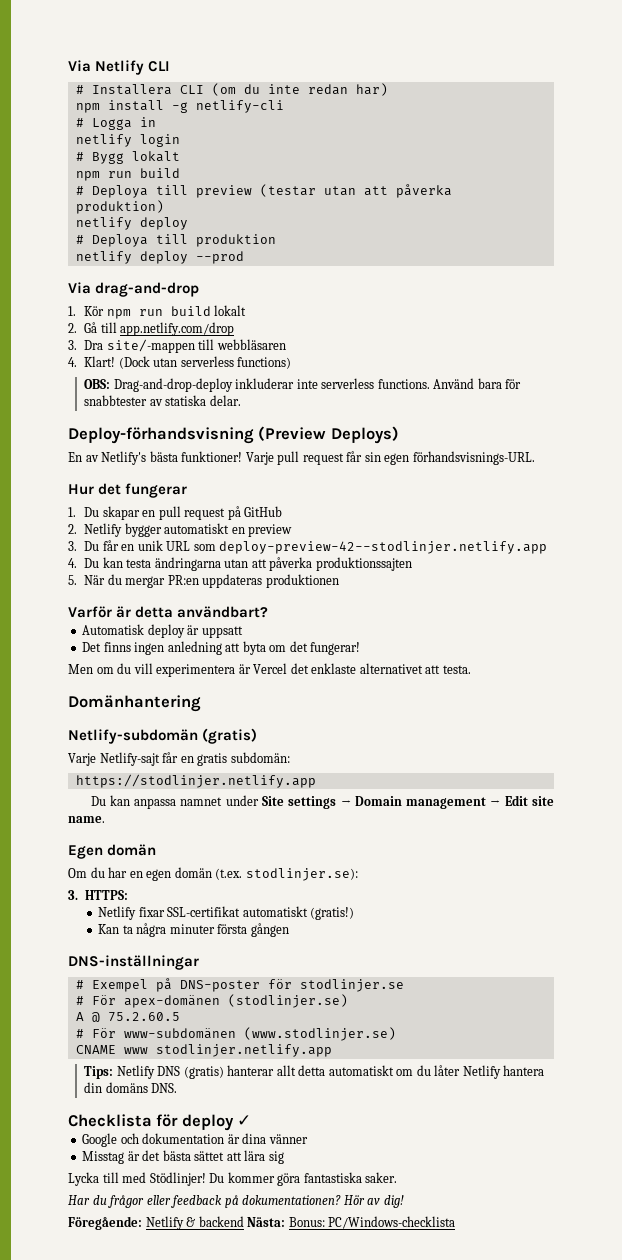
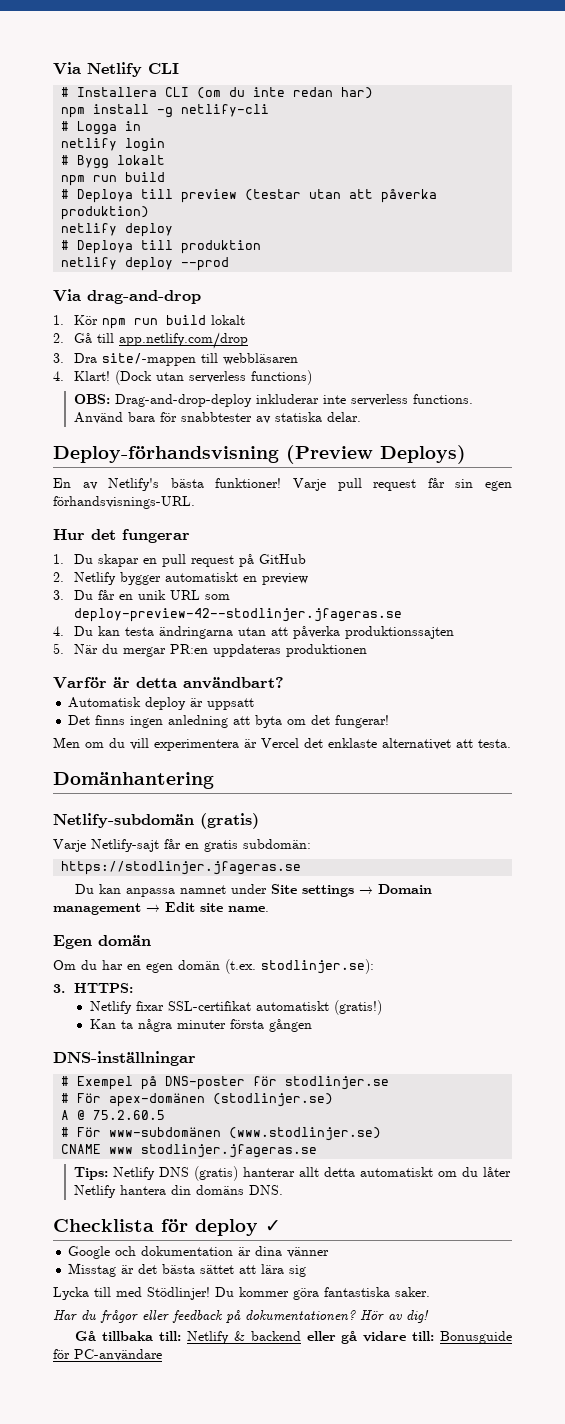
- 3. Du får en unik URL som deploy-preview-42--stodlinjer.netlify.app
+ 3. Du får en unik URL som deploy-preview-42--stodlinjer.jfageras.se
- https://stodlinjer.netlify.app
+ https://stodlinjer.jfageras.se
- CNAME www stodlinjer.netlify.app
+ CNAME www stodlinjer.jfageras.se
- Föregående: Netlify & backend Nästa: Bonus: PC/Windows-checklista
+ Gå tillbaka till: Netlify & backend eller gå vidare till: Bonusguide för PC-användare

